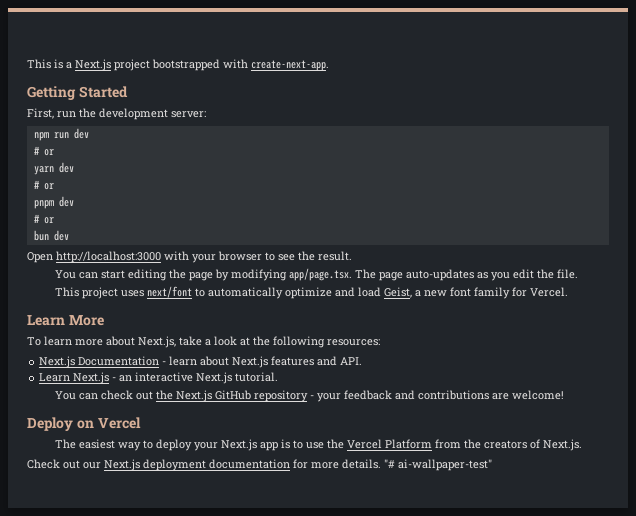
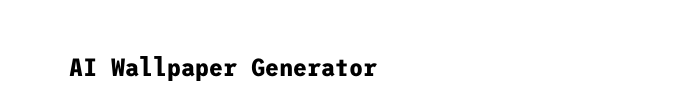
- This is a Next.js project bootstrapped with create-next-app.
- Getting Started
- First, run the development server:
- npm run dev
- # or
- yarn dev
- # or
- pnpm dev
- # or
- bun dev
- Open http://localhost:3000 with your browser to see the result.
- You can start editing the page by modifying app/page.tsx. The page auto-updates as you edit the file.
- This project uses next/font to automatically optimize and load Geist, a new font family for Vercel.
- Learn More
- To learn more about Next.js, take a look at the following resources:
- Next.js Documentation - learn about Next.js features and API.
- Learn Next.js - an interactive Next.js tutorial.
- You can check out the Next.js GitHub repository - your feedback and contributions are welcome!
- Deploy on Vercel
- The easiest way to deploy your Next.js app is to use the Vercel Platform from the creators of Next.js.
- Check out our Next.js deployment documentation for more details. "# ai-wallpaper-test"
+ AI Wallpaper Generator

